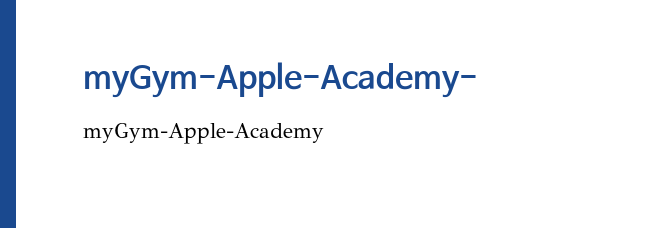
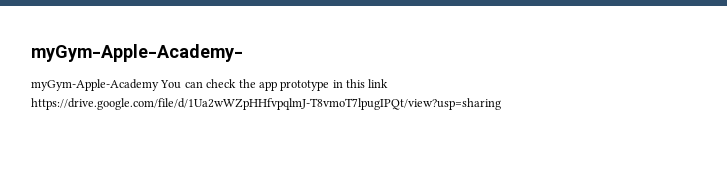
- myGym-Apple-Academy
+ myGym-Apple-Academy You can check the app prototype in this link https://drive.google.com/file/d/1Ua2wWZpHHfvpqlmJ-T8vmoT7lpugIPQt/view?usp=sharing

